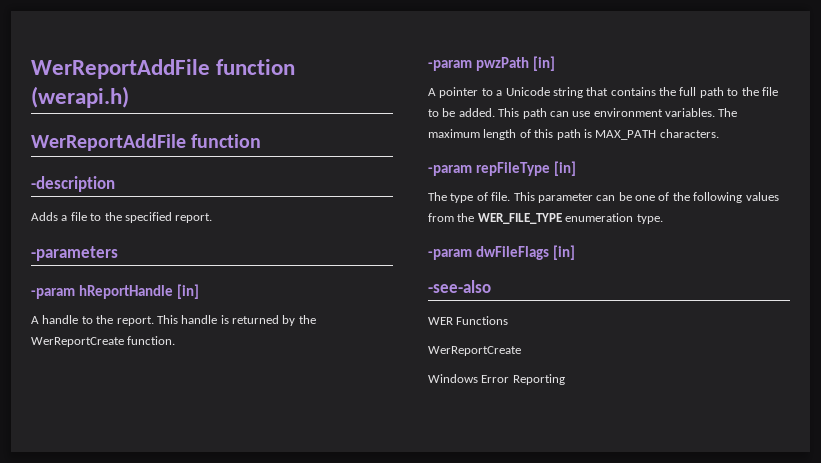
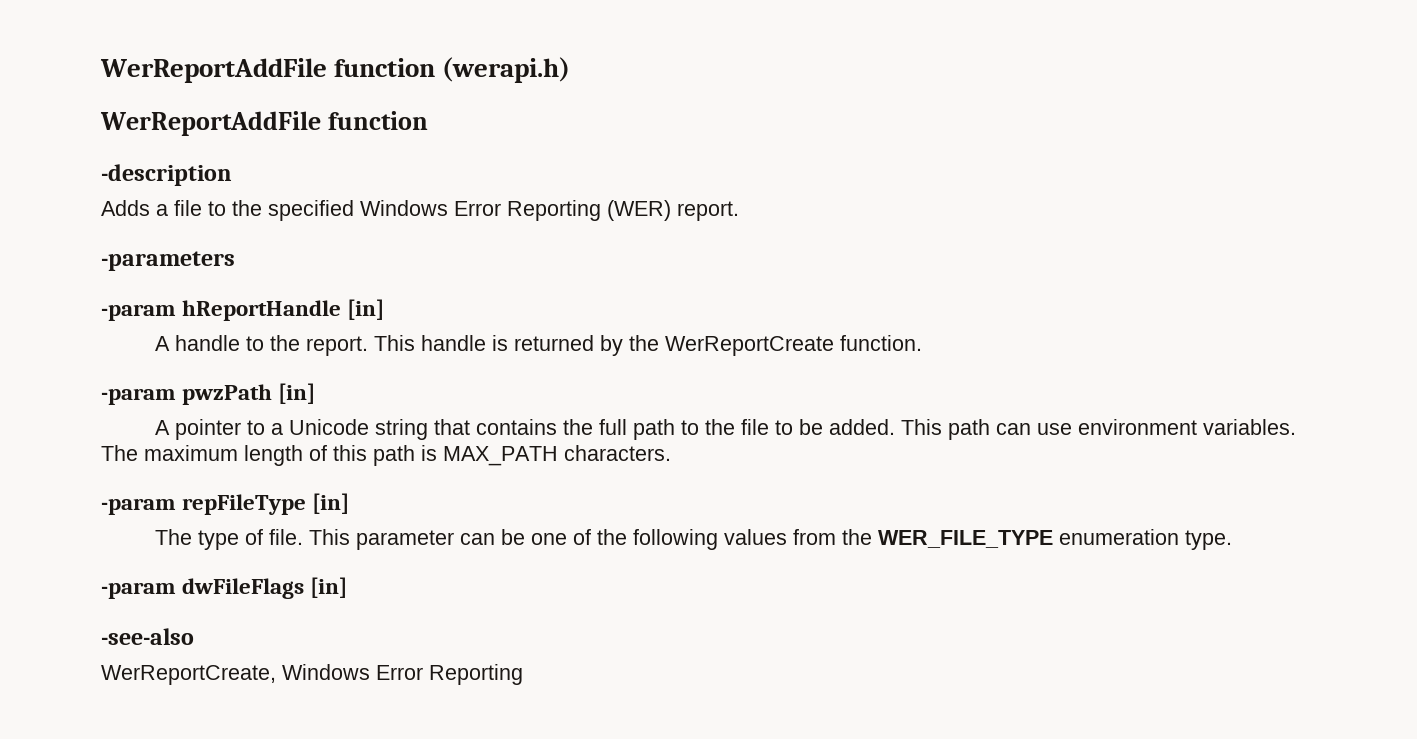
- Adds a file to the specified report.
+ Adds a file to the specified Windows Error Reporting (WER) report.
- WER Functions
- WerReportCreate
- Windows Error Reporting
+ WerReportCreate, Windows Error Reporting

